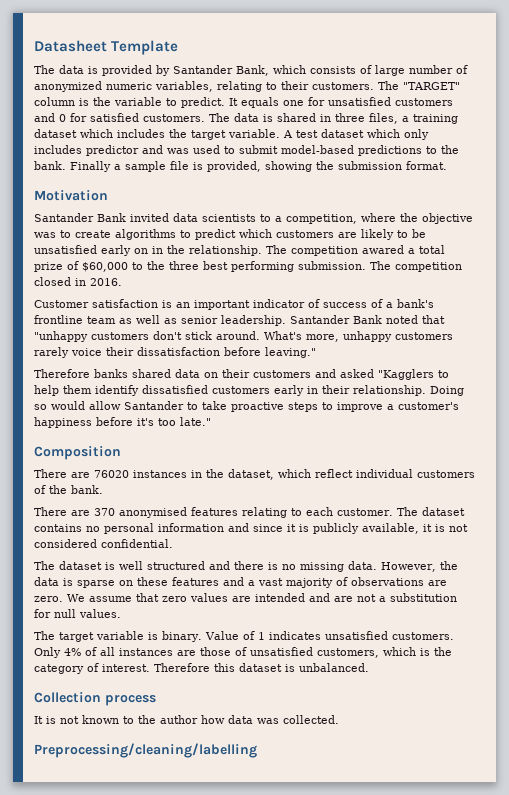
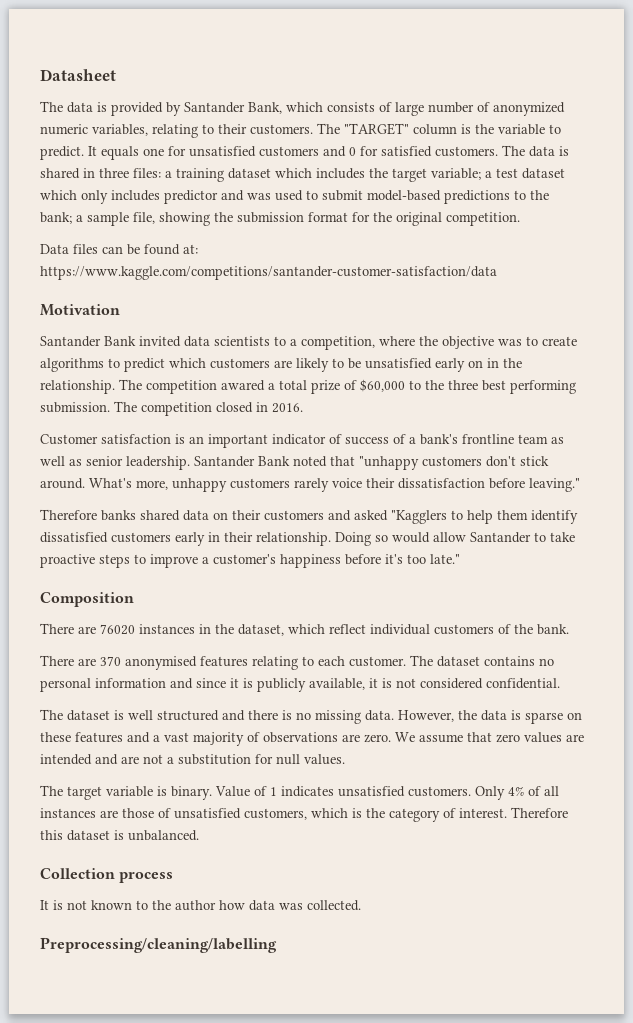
- Datasheet Template
+ Datasheet
- The data is shared in three files, a training dataset which includes the target variable. A test dataset which only includes predictor and was used to submit model-based predictions to the bank. Finally a sample file is provided, showing the submission format.
+ The data is shared in three files: a training dataset which includes the target variable; a test dataset which only includes predictor and was used to submit model-based predictions to the bank; a sample file, showing the submission format for the original competition.
+ Data files can be found at: https://www.kaggle.com/competitions/santander-customer-satisfaction/data

